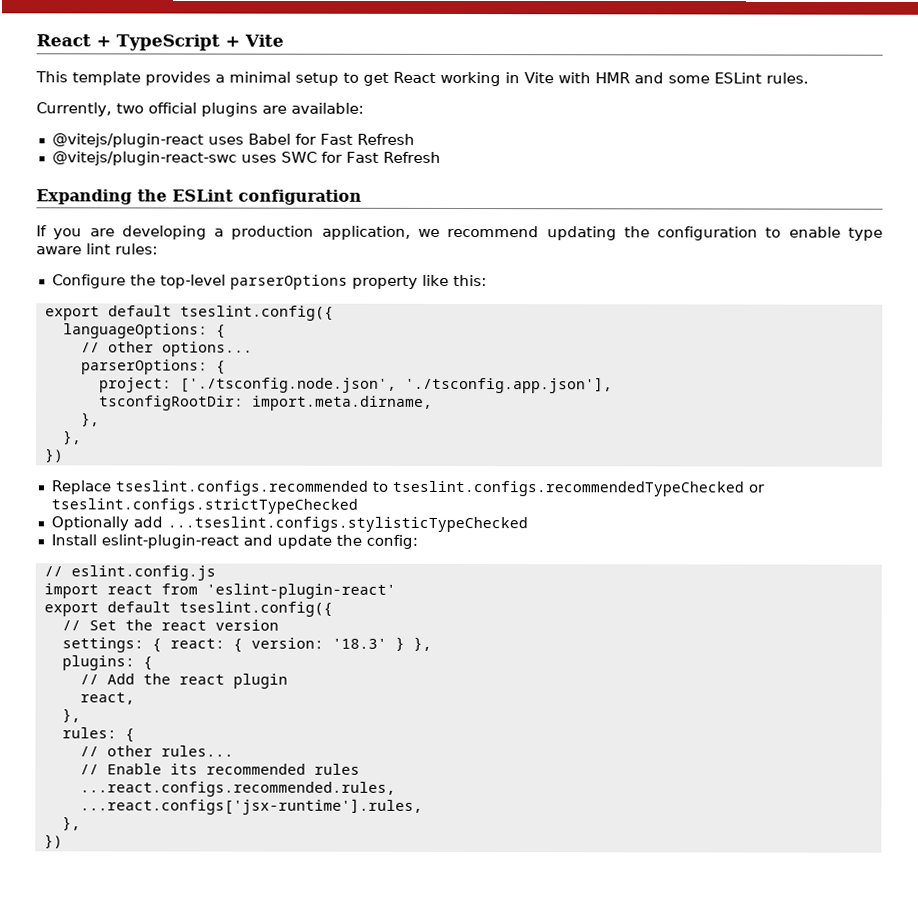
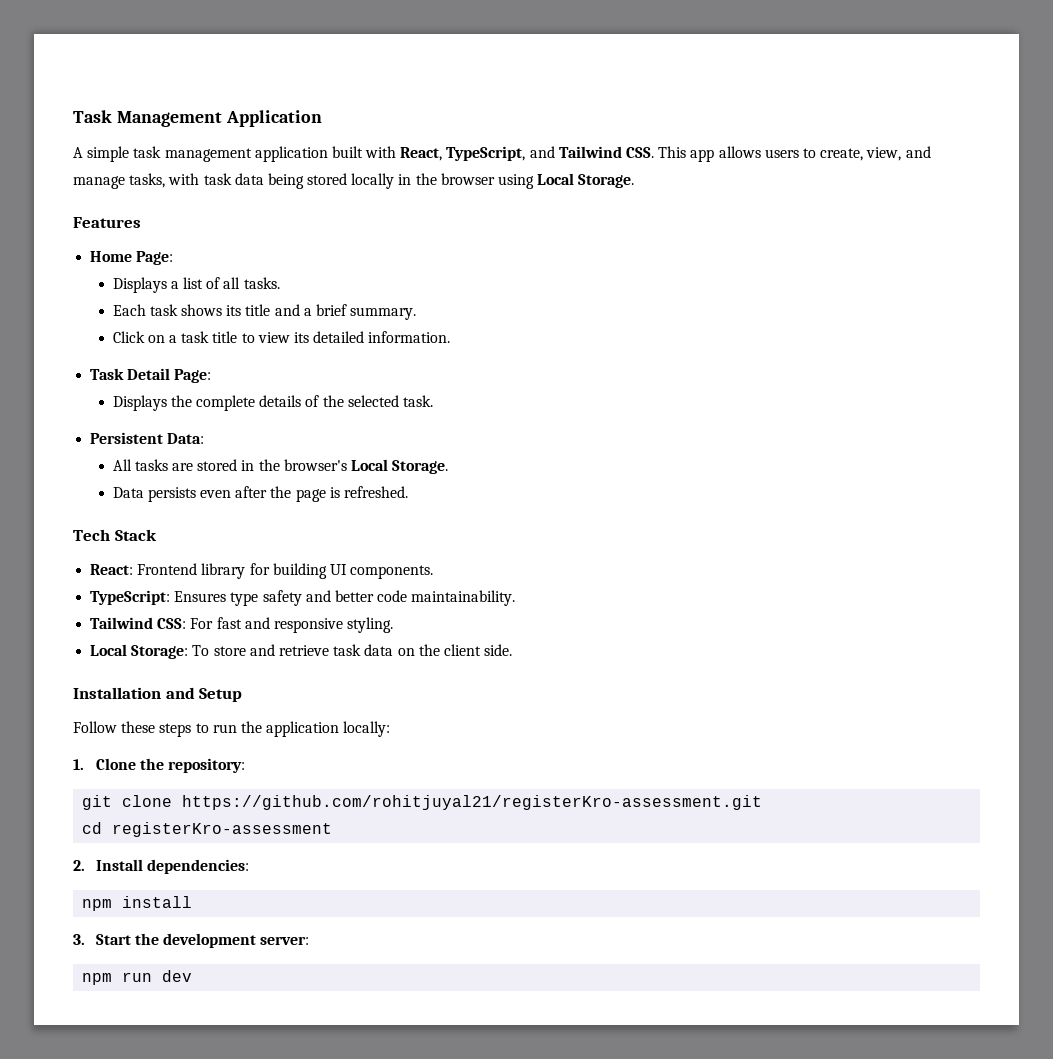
- React + TypeScript + Vite
- This template provides a minimal setup to get React working in Vite with HMR and some ESLint rules.
- Currently, two official plugins are available:
- @vitejs/plugin-react uses Babel for Fast Refresh
- @vitejs/plugin-react-swc uses SWC for Fast Refresh
- Expanding the ESLint configuration
- If you are developing a production application, we recommend updating the configuration to enable type aware lint rules:
- Configure the top-level parserOptions property like this:
- export default tseslint.config({
- languageOptions: {
- // other options...
- parserOptions: {
- project: ['./tsconfig.node.json', './tsconfig.app.json'],
- tsconfigRootDir: import.meta.dirname,
- },
- },
- })
- Replace tseslint.configs.recommended to tseslint.configs.recommendedTypeChecked or tseslint.configs.strictTypeChecked
- Optionally add ...tseslint.configs.stylisticTypeChecked
- Install eslint-plugin-react and update the config:
- // eslint.config.js
- import react from 'eslint-plugin-react'
- export default tseslint.config({
- // Set the react version
- settings: { react: { version: '18.3' } },
- plugins: {
- // Add the react plugin
- react,
- },
- rules: {
- // other rules...
- // Enable its recommended rules
- ...react.configs.recommended.rules,
- ...react.configs['jsx-runtime'].rules,
- },
- })
+ Task Management Application
+ A simple task management application built with React, TypeScript, and Tailwind CSS. This app allows users to create, view, and manage tasks, with task data being stored locally in the browser using Local Storage.
+ Features
+ Home Page:
+ Displays a list of all tasks.
+ Each task shows its title and a brief summary.
+ Click on a task title to view its detailed information.
+ Task Detail Page:
+ Displays the complete details of the selected task.
+ Persistent Data:
+ All tasks are stored in the browser's Local Storage.
+ Data persists even after the page is refreshed.
+ Tech Stack
+ React: Frontend library for building UI components.
+ TypeScript: Ensures type safety and better code maintainability.
+ Tailwind CSS: For fast and responsive styling.
+ Local Storage: To store and retrieve task data on the client side.
+ Installation and Setup
+ Follow these steps to run the application locally:
+ 1. Clone the repository:
+ git clone https://github.com/rohitjuyal21/registerKro-assessment.git
+ cd registerKro-assessment
+ 2. Install dependencies:
+ npm install
+ 3. Start the development server:
+ npm run dev

